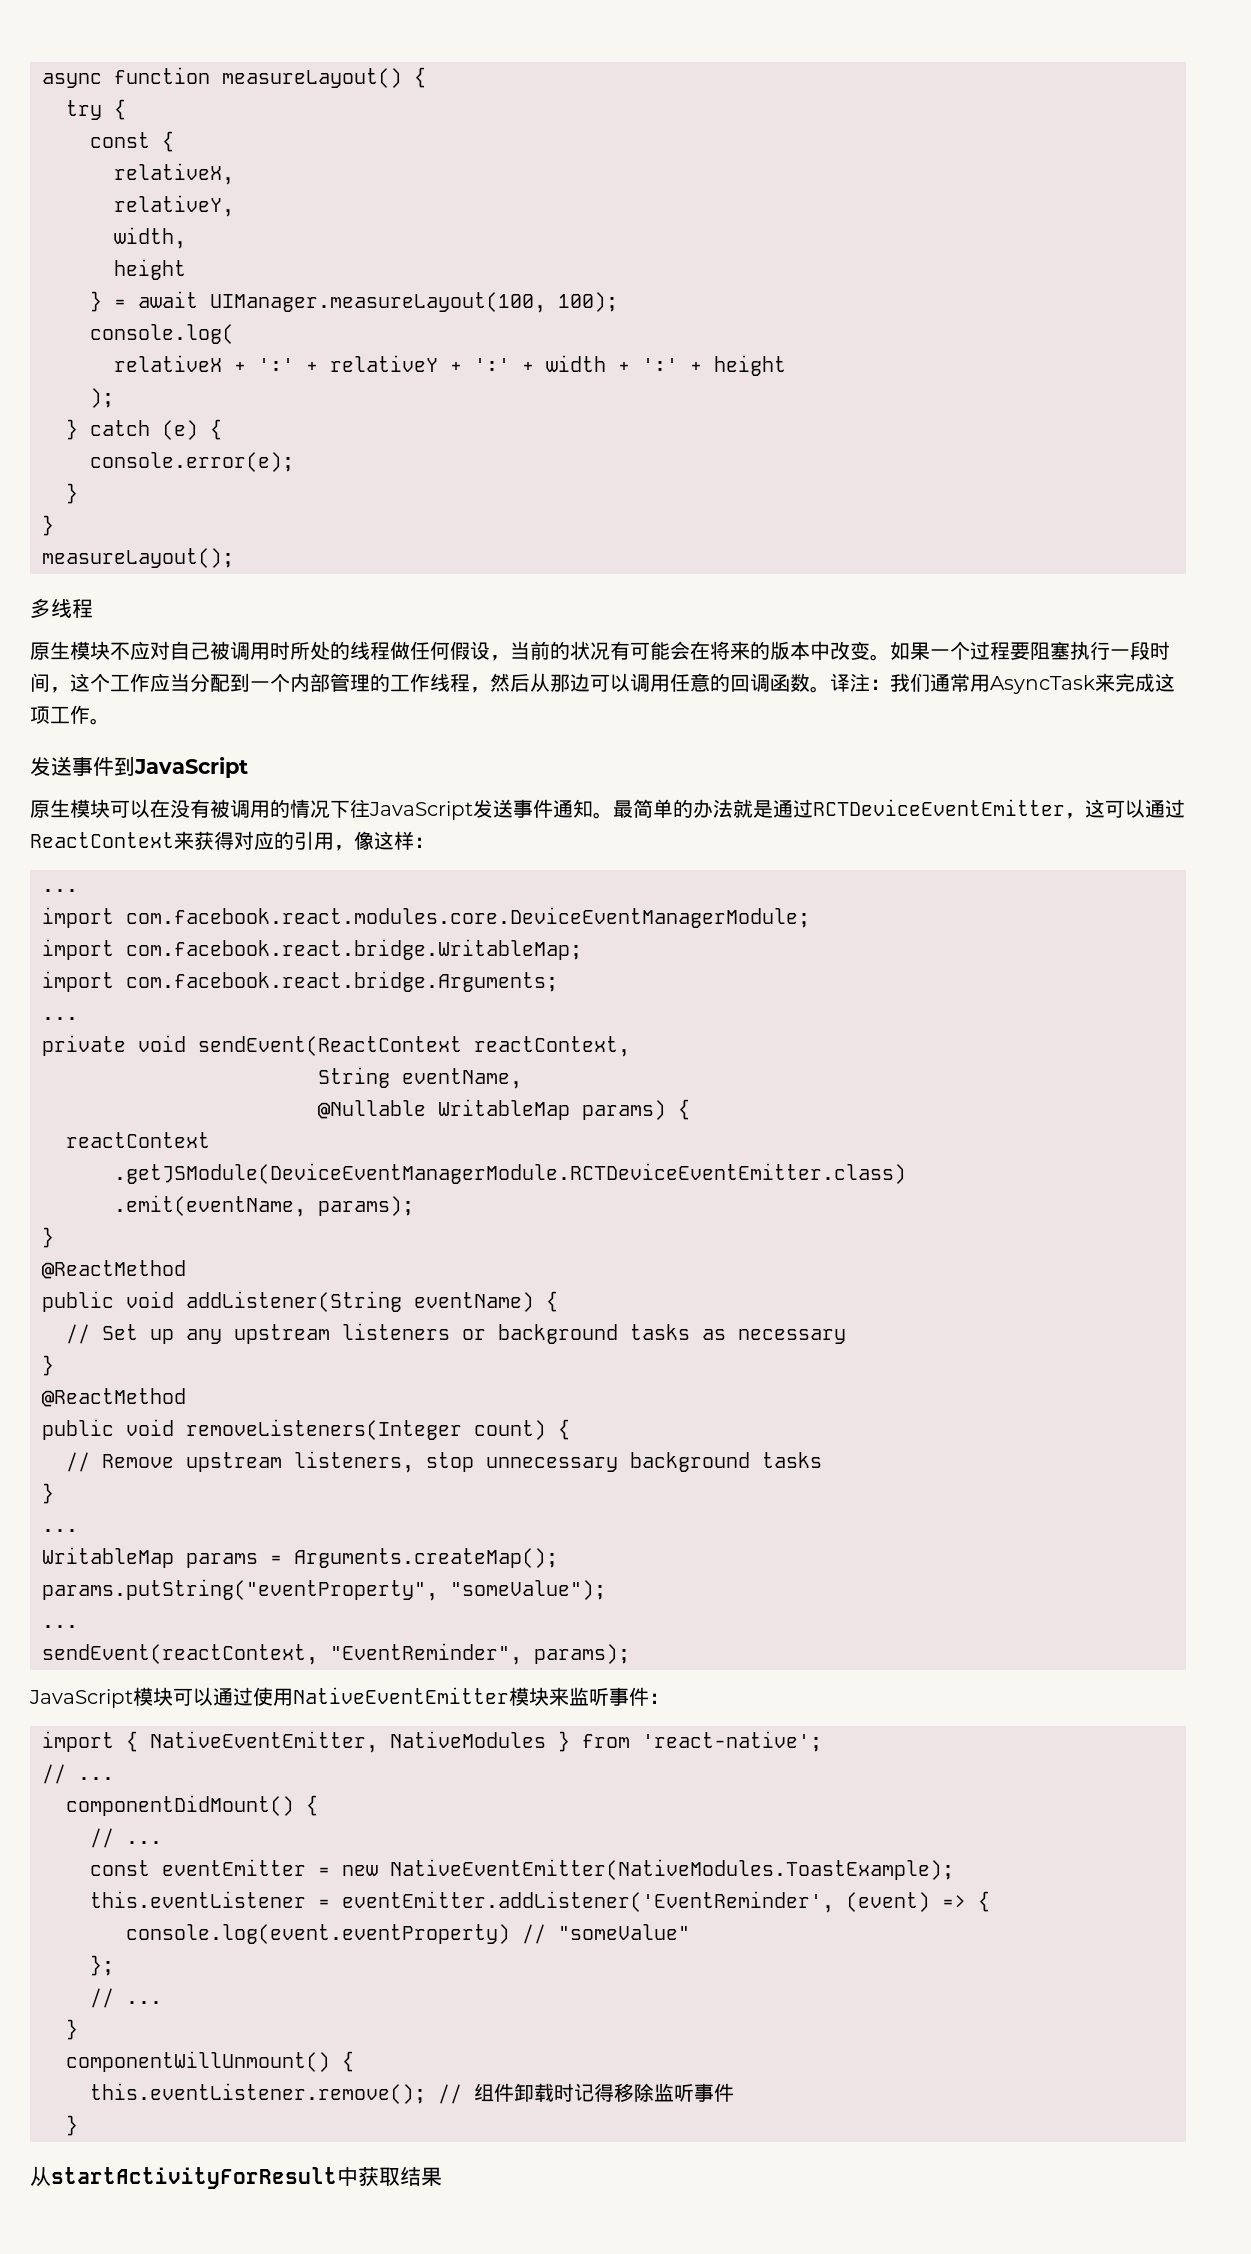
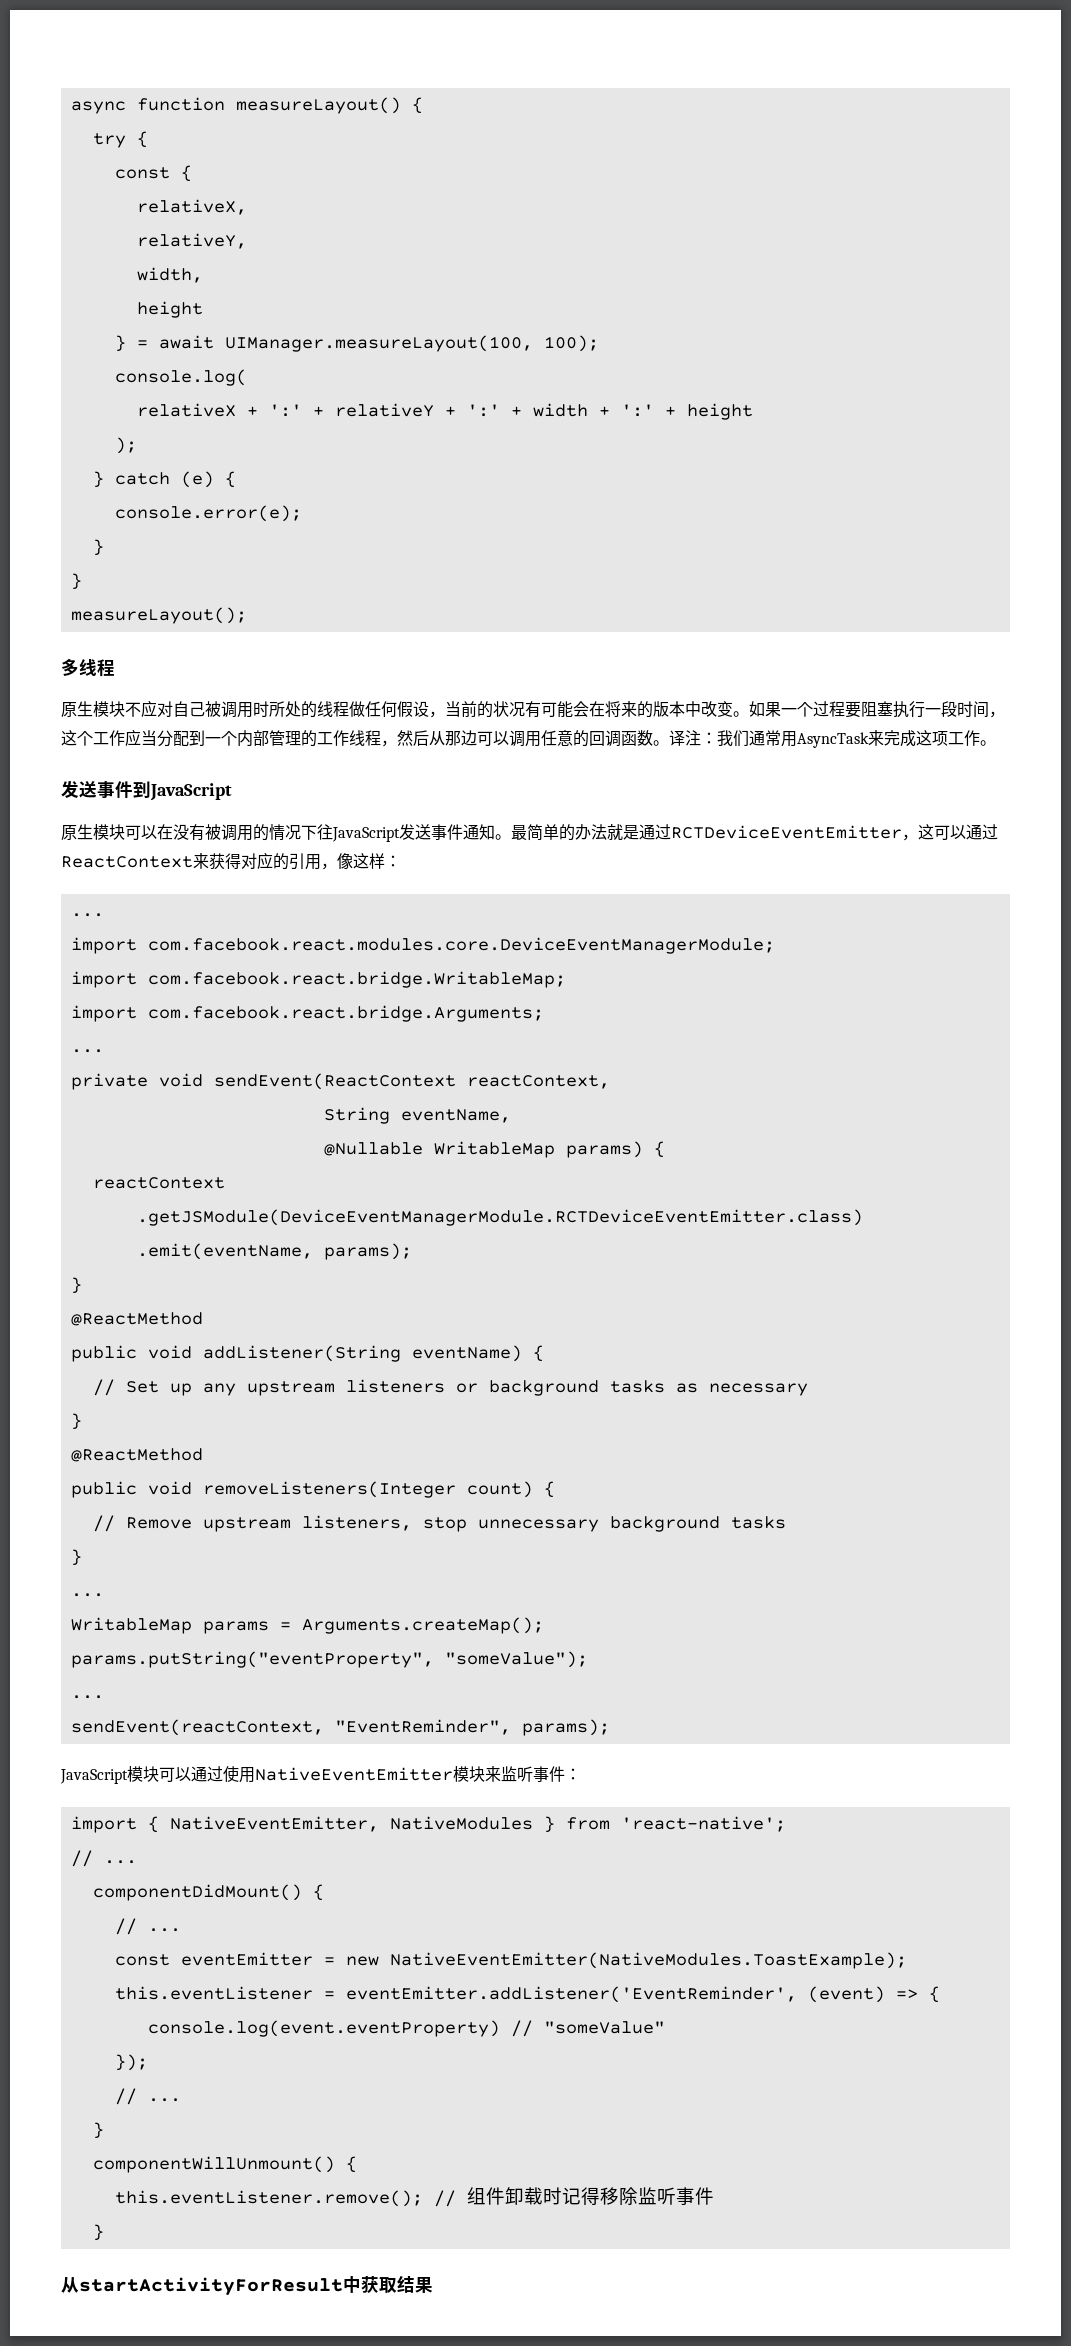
- };
+ });

